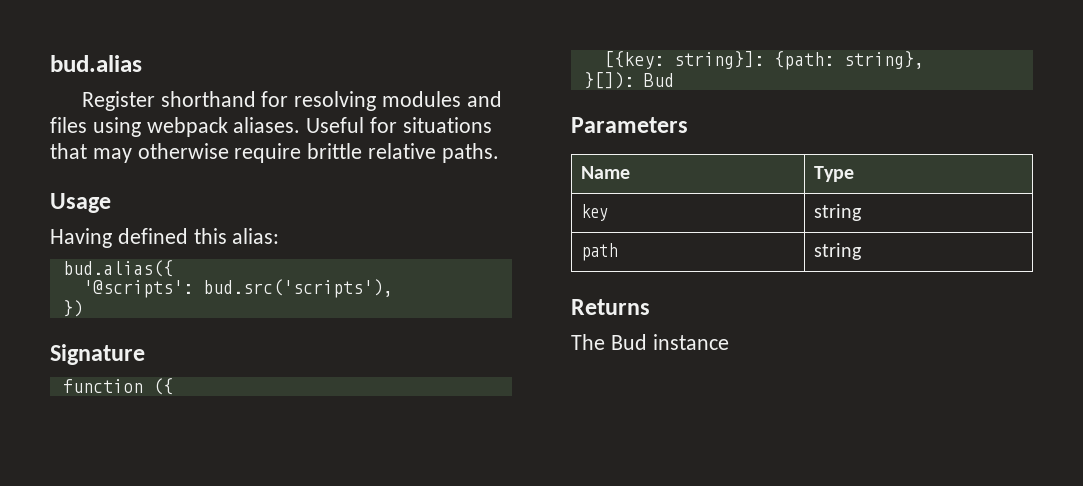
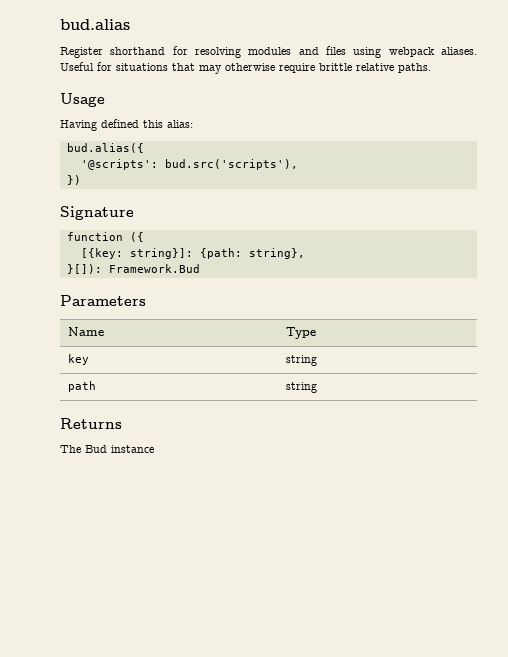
- }[]): Bud
+ }[]): Framework.Bud

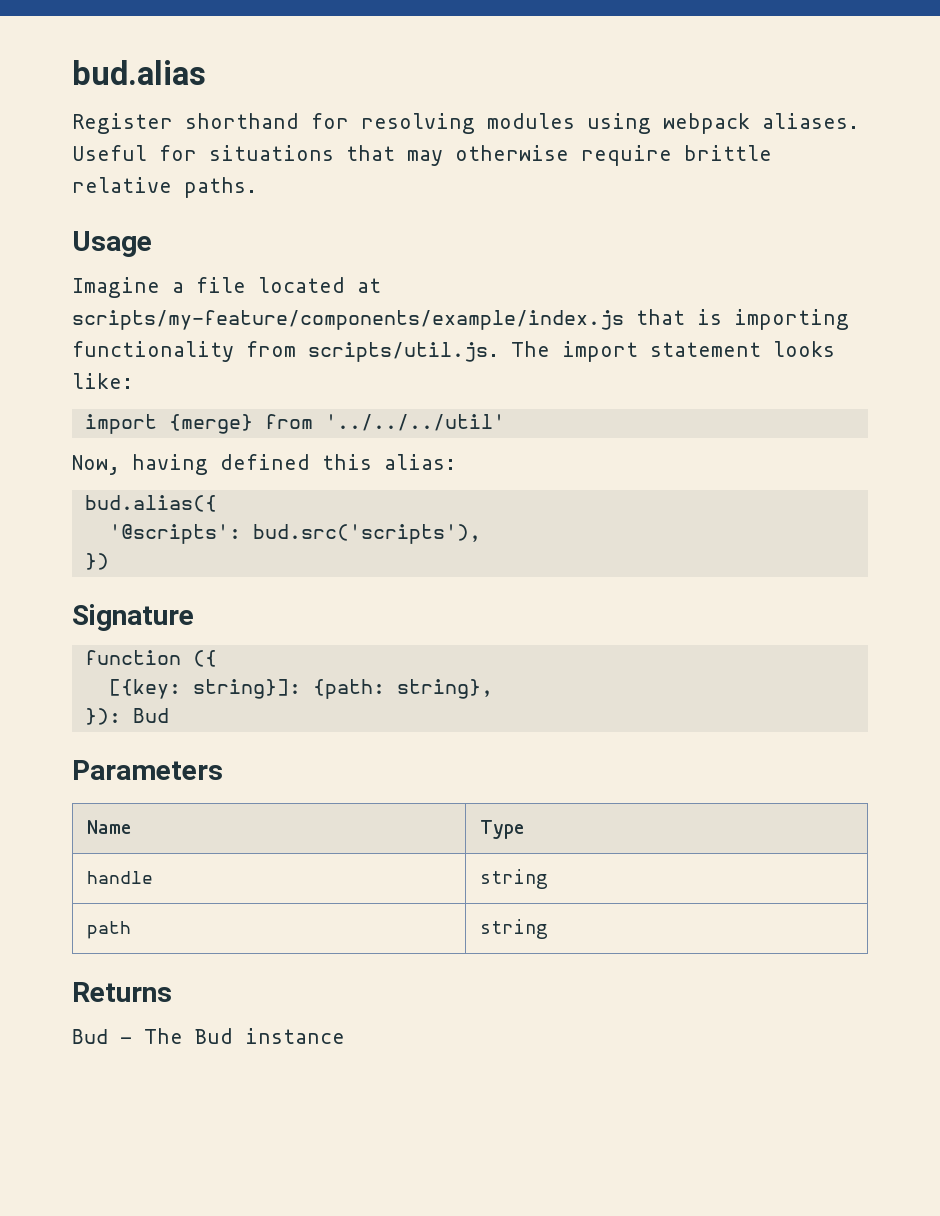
- Register shorthand for resolving modules and files using webpack aliases.
+ Register shorthand for resolving modules using webpack aliases.
- Having defined this alias:
+ Imagine a file located at scripts/my-feature/components/example/index.js that is importing functionality from scripts/util.js. The import statement looks like:
+ import {merge} from '../../../util'
+ Now, having defined this alias:
- }[]): Framework.Bud
+ }): Bud
- key | string
+ handle | string
- The Bud instance
+ Bud - The Bud instance

